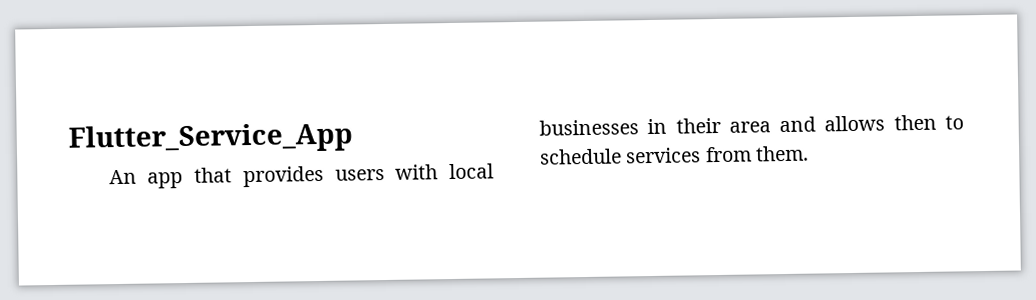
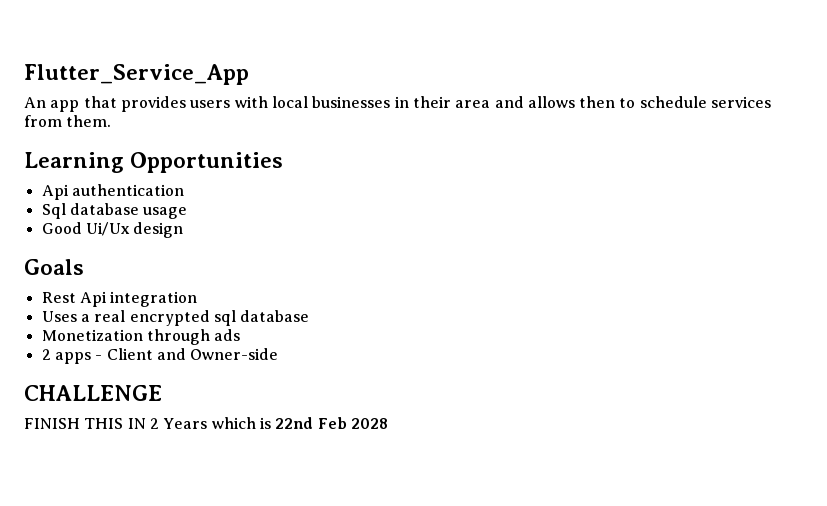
+ Learning Opportunities
+ Api authentication
+ Sql database usage
+ Good Ui/Ux design
+ Goals
+ Rest Api integration
+ Uses a real encrypted sql database
+ Monetization through ads
+ 2 apps - Client and Owner-side
+ CHALLENGE
+ FINISH THIS IN 2 Years which is 22nd Feb 2028

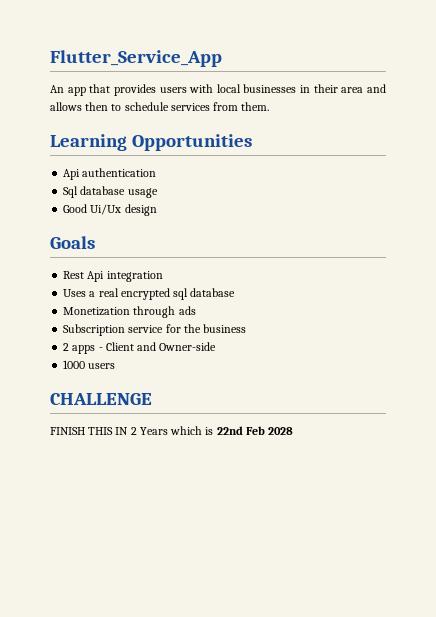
+ Subscription service for the business
+ 1000 users

